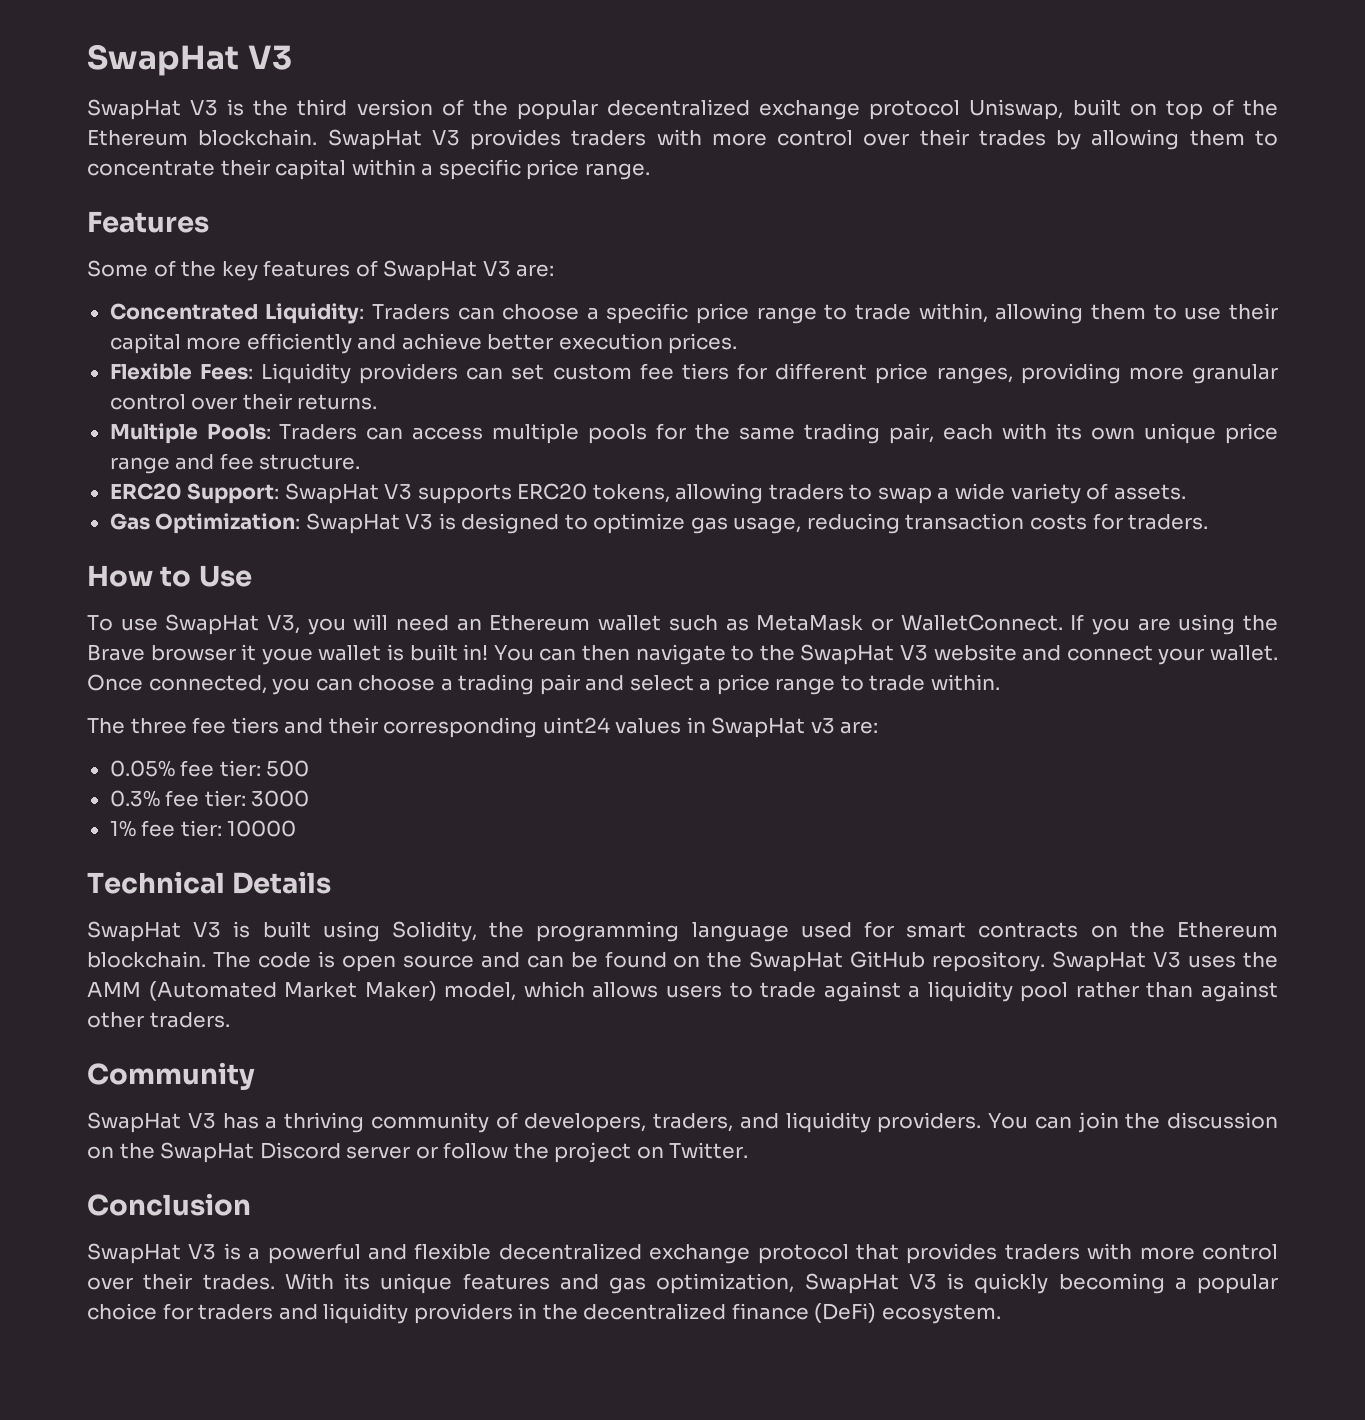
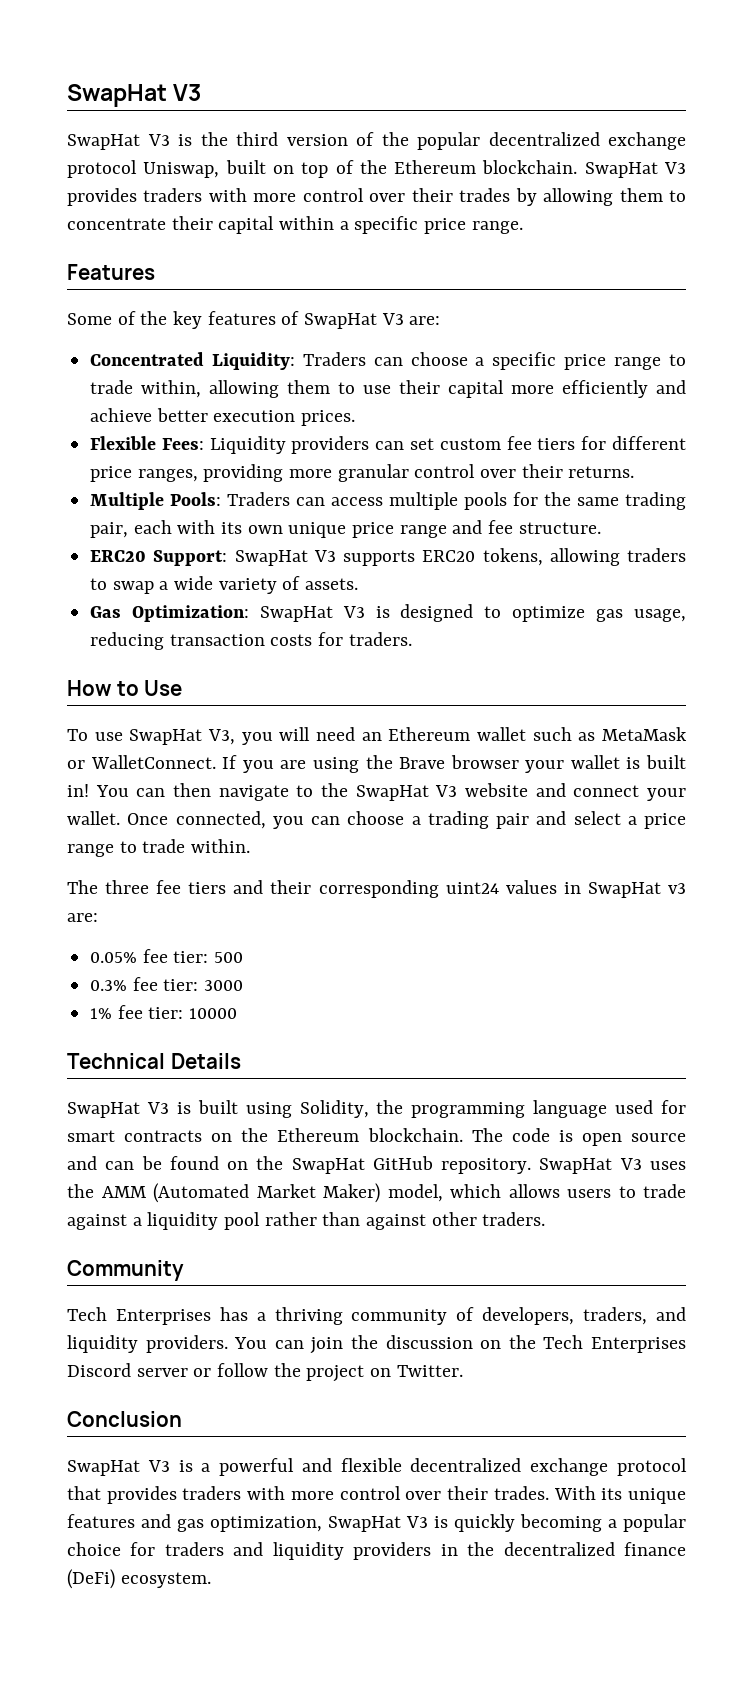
- If you are using the Brave browser it youe wallet is built in!
+ If you are using the Brave browser your wallet is built in!
- SwapHat V3 has a thriving community of developers, traders, and liquidity providers.
+ Tech Enterprises has a thriving community of developers, traders, and liquidity providers.
- You can join the discussion on the SwapHat Discord server or follow the project on Twitter.
+ You can join the discussion on the Tech Enterprises Discord server or follow the project on Twitter.

